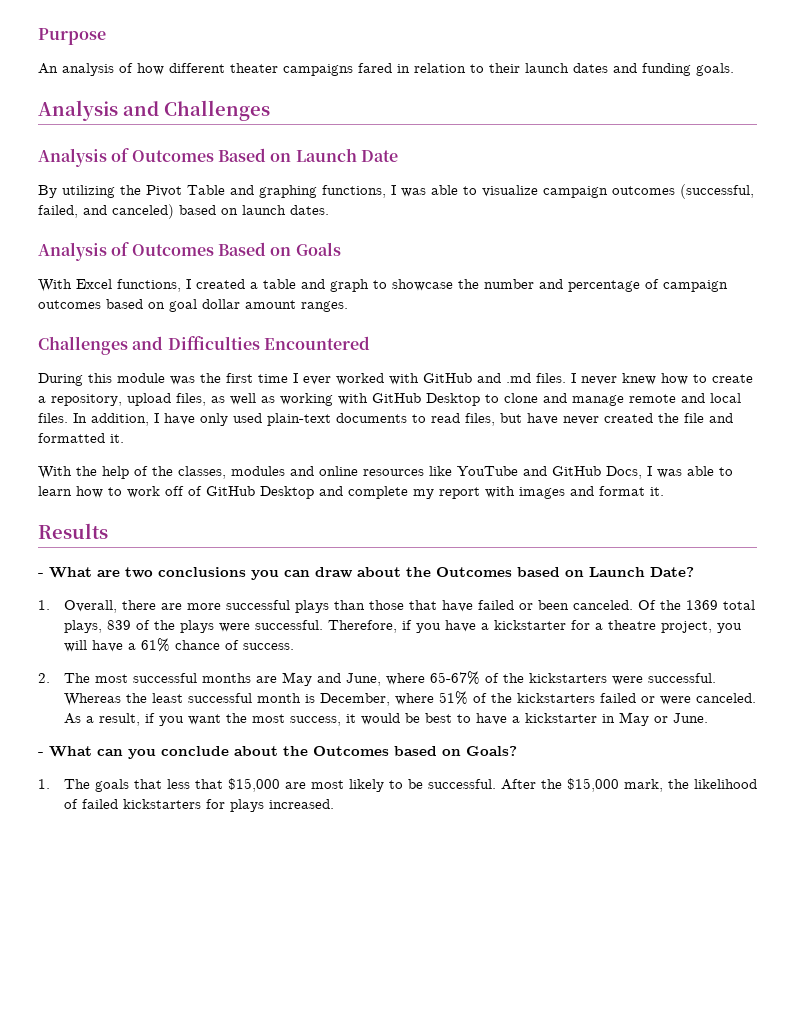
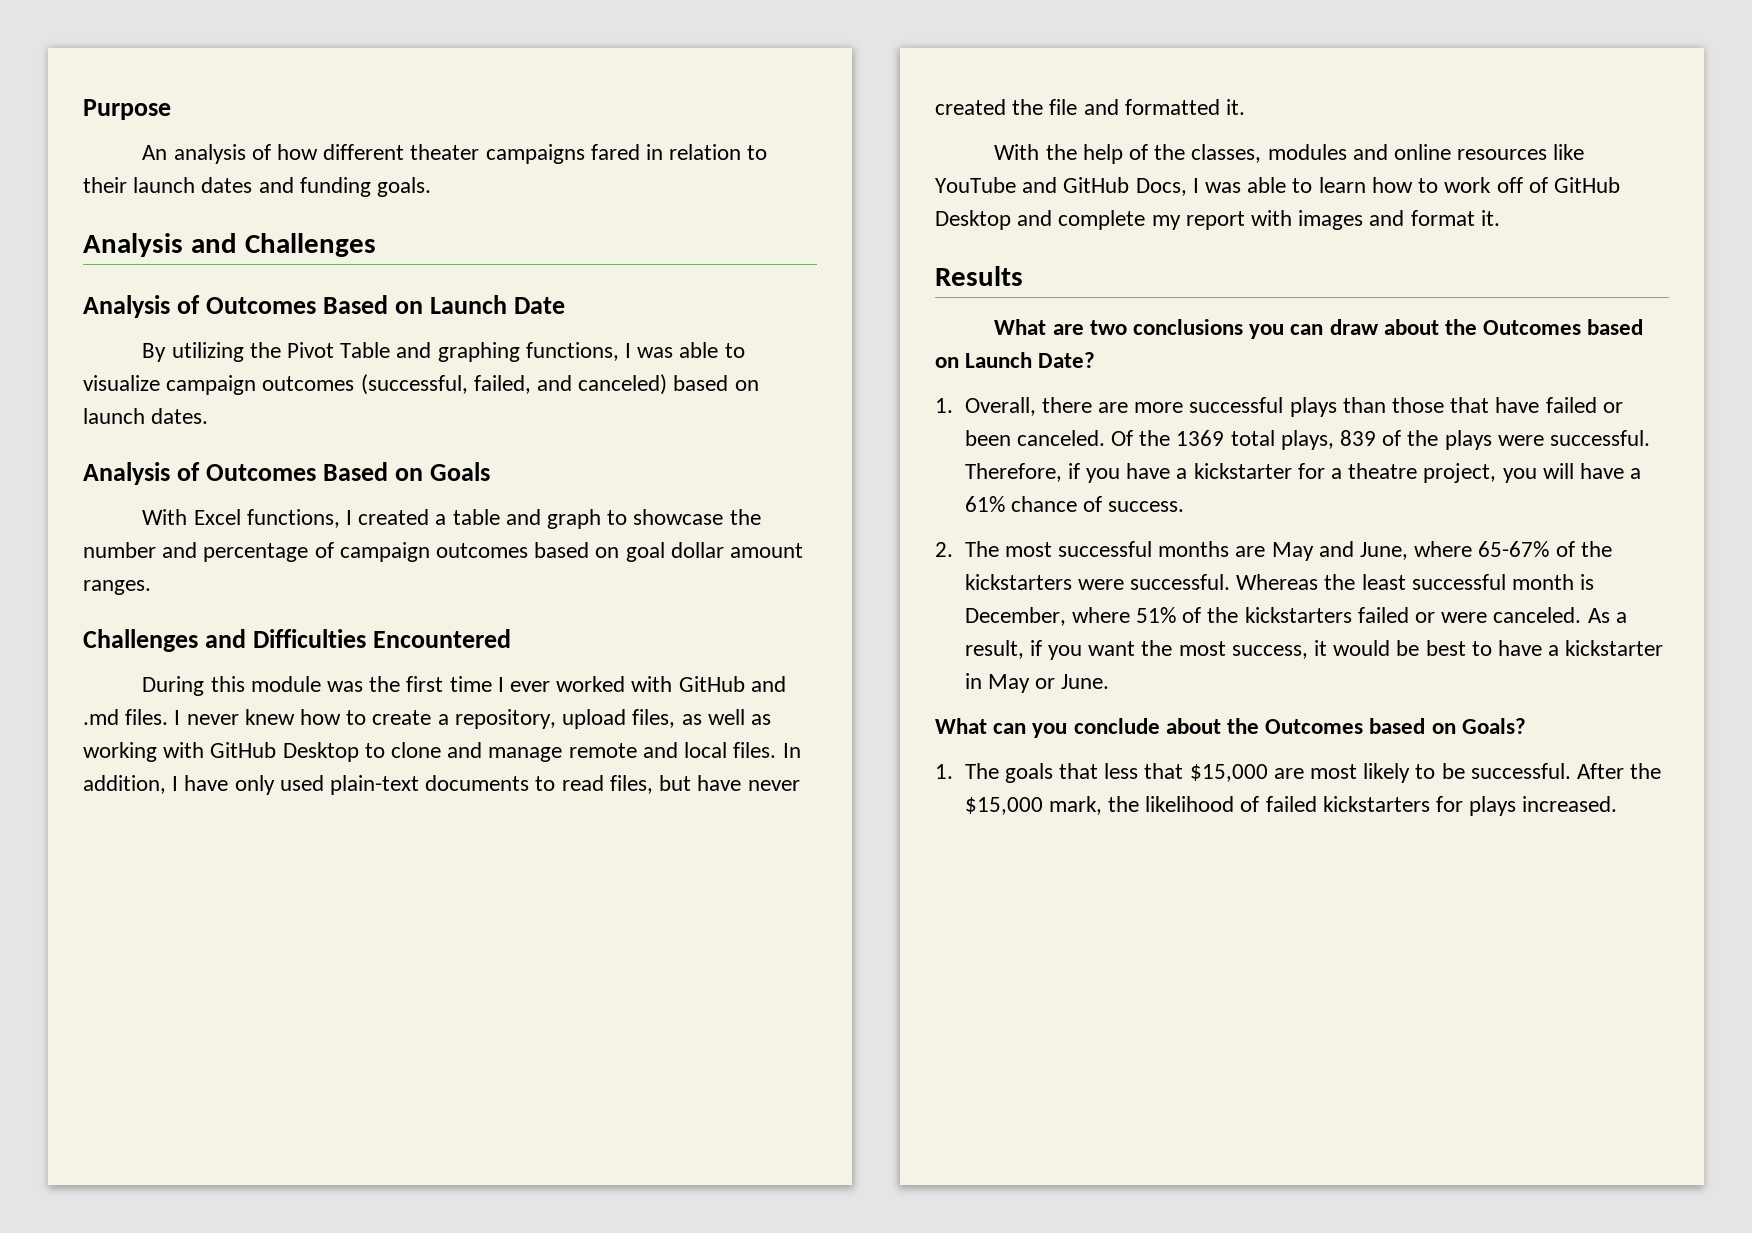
- - What are two conclusions you can draw about the Outcomes based on Launch Date?
+ What are two conclusions you can draw about the Outcomes based on Launch Date?
- - What can you conclude about the Outcomes based on Goals?
+ What can you conclude about the Outcomes based on Goals?

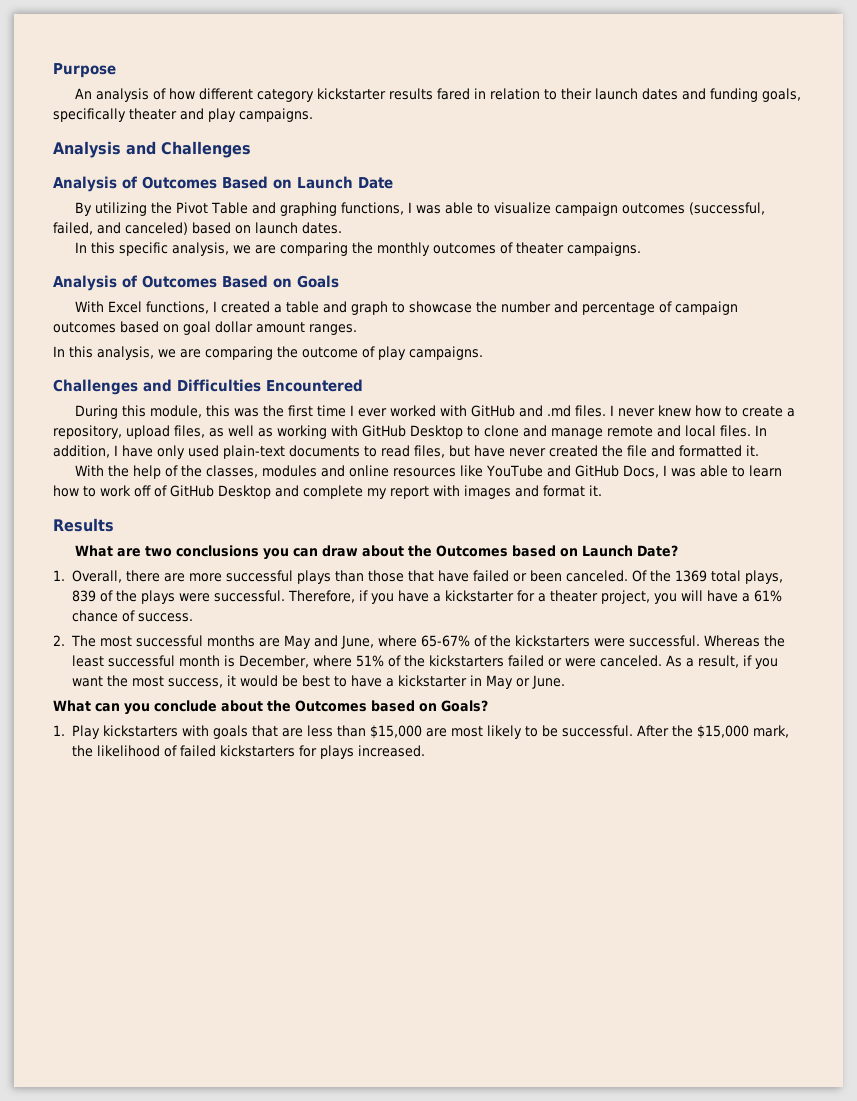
- An analysis of how different theater campaigns fared in relation to their launch dates and funding goals.
+ An analysis of how different category kickstarter results fared in relation to their launch dates and funding goals, specifically theater and play campaigns.
+ In this specific analysis, we are comparing the monthly outcomes of theater campaigns.
+ In this analysis, we are comparing the outcome of play campaigns.
- During this module was the first time I ever worked with GitHub and .md files.
+ During this module, this was the first time I ever worked with GitHub and .md files.
- Therefore, if you have a kickstarter for a theatre project, you will have a 61% chance of success.
+ Therefore, if you have a kickstarter for a theater project, you will have a 61% chance of success.
- 1. The goals that less that $15,000 are most likely to be successful.
+ 1. Play kickstarters with goals that are less than $15,000 are most likely to be successful.

